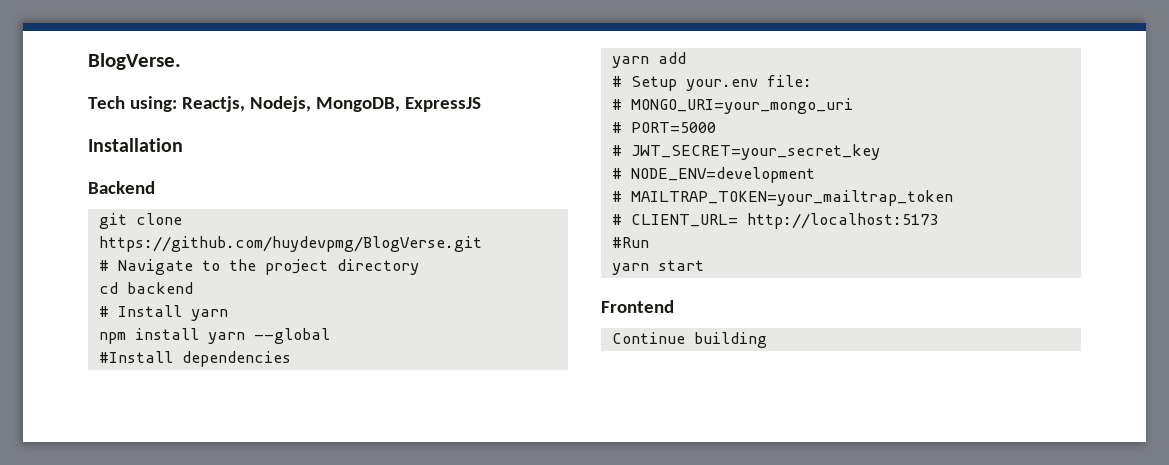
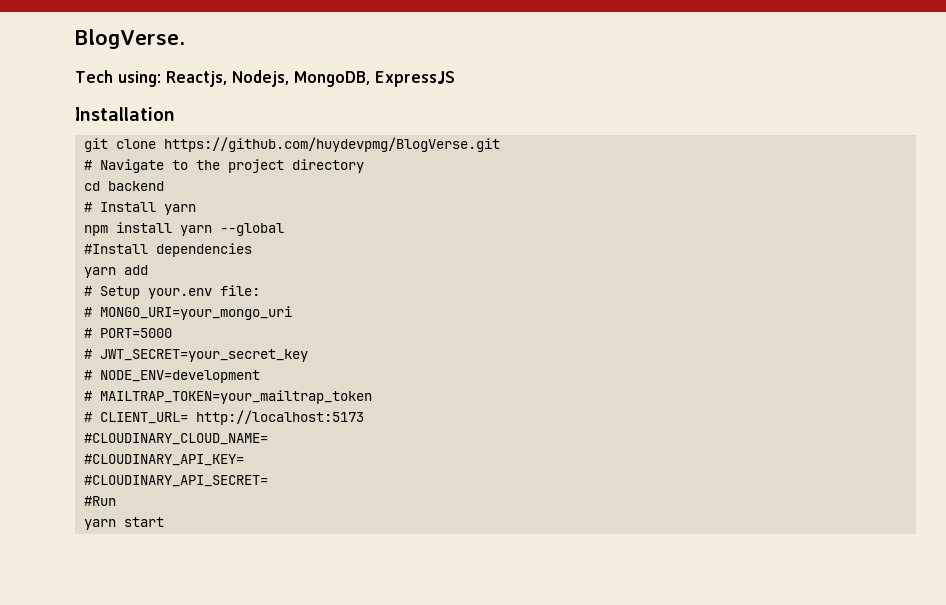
- Backend
+ #CLOUDINARY_CLOUD_NAME=
+ #CLOUDINARY_API_KEY=
+ #CLOUDINARY_API_SECRET=
- Frontend
- Continue building

